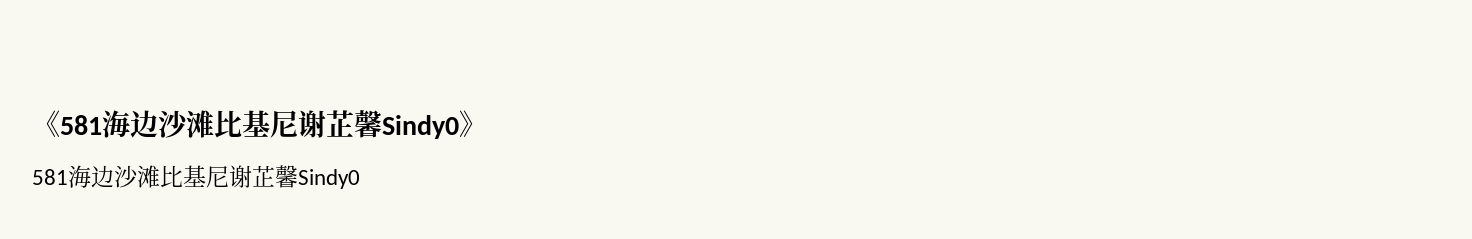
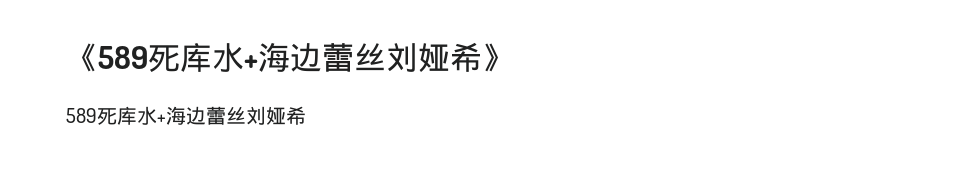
- 《581海边沙滩比基尼谢芷馨Sindy0》
- 581海边沙滩比基尼谢芷馨Sindy0
+ 《589死库水+海边蕾丝刘娅希》
+ 589死库水+海边蕾丝刘娅希

